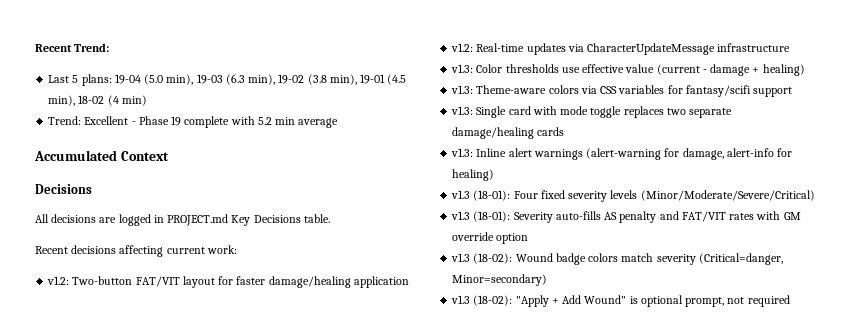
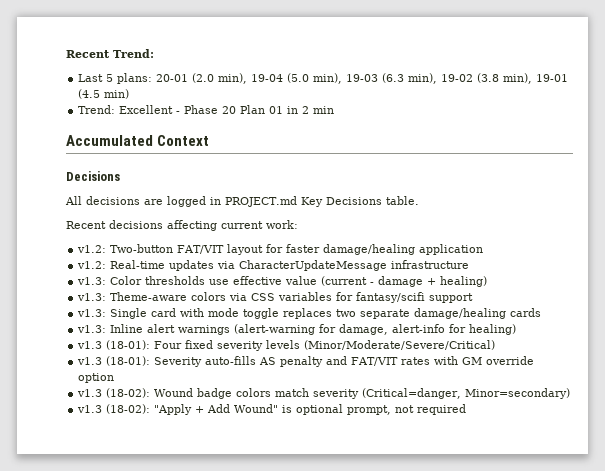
- Last 5 plans: 19-04 (5.0 min), 19-03 (6.3 min), 19-02 (3.8 min), 19-01 (4.5 min), 18-02 (4 min)
+ Last 5 plans: 20-01 (2.0 min), 19-04 (5.0 min), 19-03 (6.3 min), 19-02 (3.8 min), 19-01 (4.5 min)
- Trend: Excellent - Phase 19 complete with 5.2 min average
+ Trend: Excellent - Phase 20 Plan 01 in 2 min

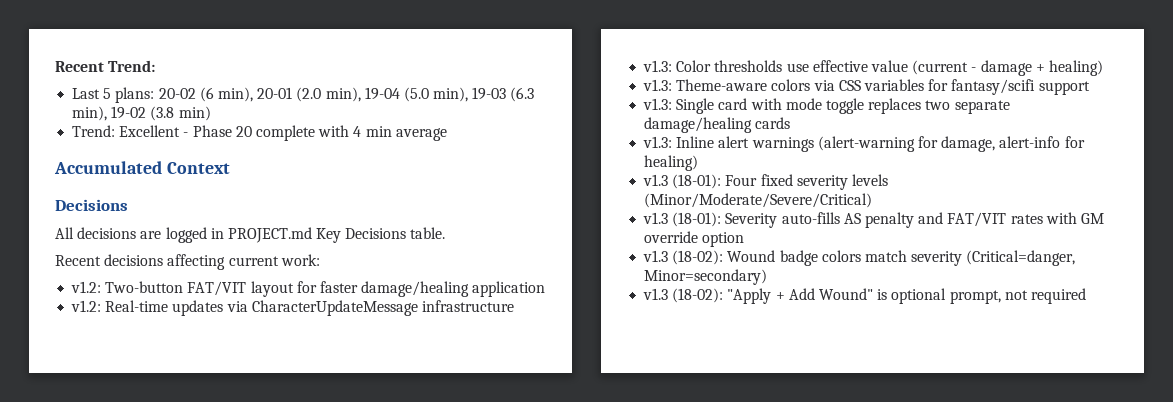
- Last 5 plans: 20-01 (2.0 min), 19-04 (5.0 min), 19-03 (6.3 min), 19-02 (3.8 min), 19-01 (4.5 min)
+ Last 5 plans: 20-02 (6 min), 20-01 (2.0 min), 19-04 (5.0 min), 19-03 (6.3 min), 19-02 (3.8 min)
- Trend: Excellent - Phase 20 Plan 01 in 2 min
+ Trend: Excellent - Phase 20 complete with 4 min average

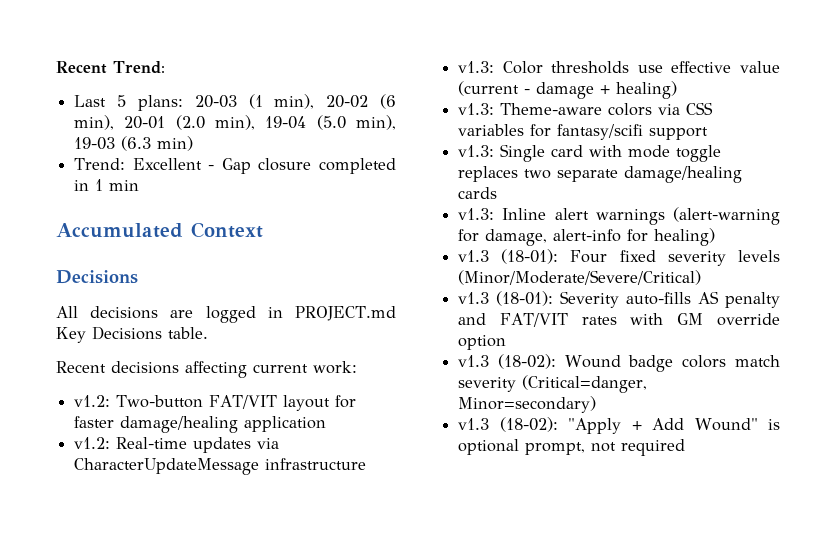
- Last 5 plans: 20-02 (6 min), 20-01 (2.0 min), 19-04 (5.0 min), 19-03 (6.3 min), 19-02 (3.8 min)
+ Last 5 plans: 20-03 (1 min), 20-02 (6 min), 20-01 (2.0 min), 19-04 (5.0 min), 19-03 (6.3 min)
- Trend: Excellent - Phase 20 complete with 4 min average
+ Trend: Excellent - Gap closure completed in 1 min

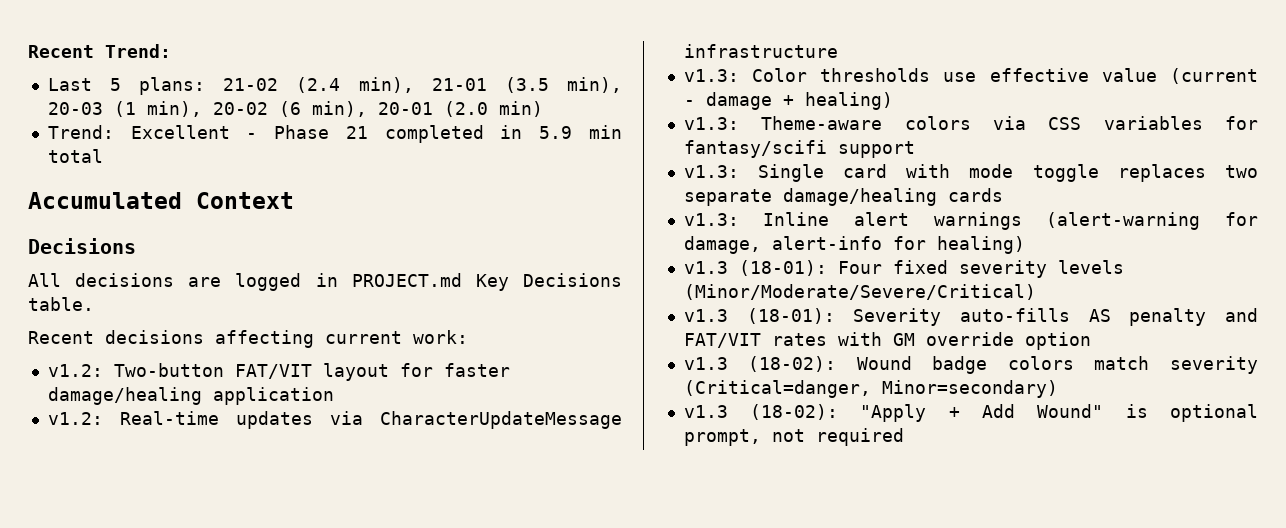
- Last 5 plans: 20-03 (1 min), 20-02 (6 min), 20-01 (2.0 min), 19-04 (5.0 min), 19-03 (6.3 min)
+ Last 5 plans: 21-02 (2.4 min), 21-01 (3.5 min), 20-03 (1 min), 20-02 (6 min), 20-01 (2.0 min)
- Trend: Excellent - Gap closure completed in 1 min
+ Trend: Excellent - Phase 21 completed in 5.9 min total

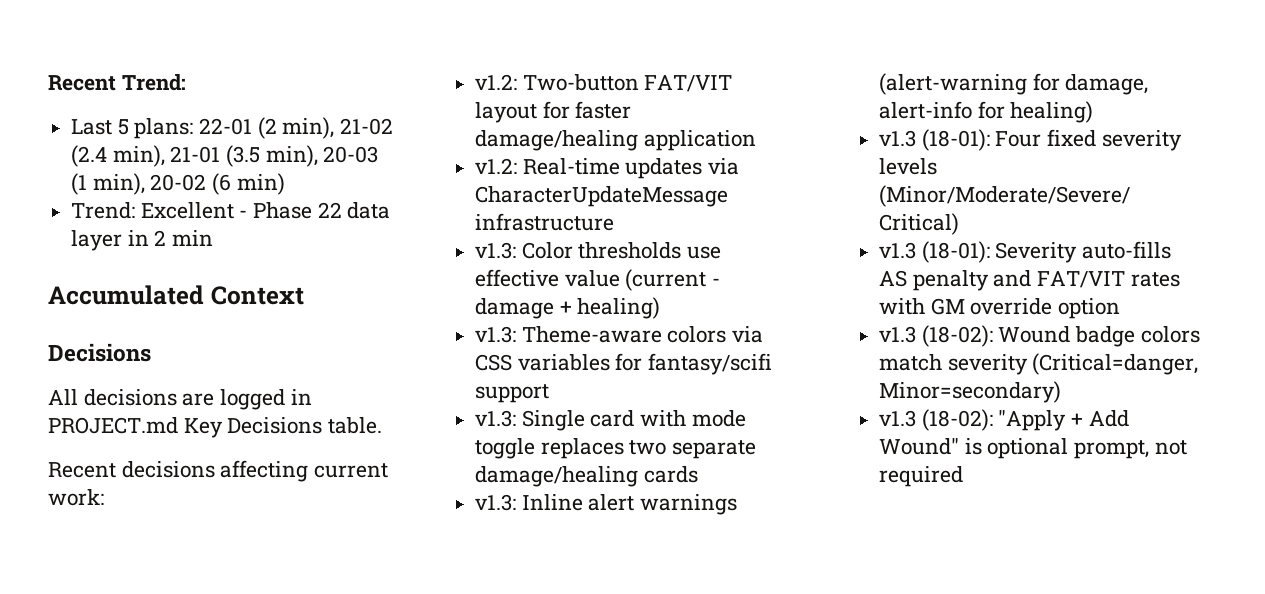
- Last 5 plans: 21-02 (2.4 min), 21-01 (3.5 min), 20-03 (1 min), 20-02 (6 min), 20-01 (2.0 min)
+ Last 5 plans: 22-01 (2 min), 21-02 (2.4 min), 21-01 (3.5 min), 20-03 (1 min), 20-02 (6 min)
- Trend: Excellent - Phase 21 completed in 5.9 min total
+ Trend: Excellent - Phase 22 data layer in 2 min

